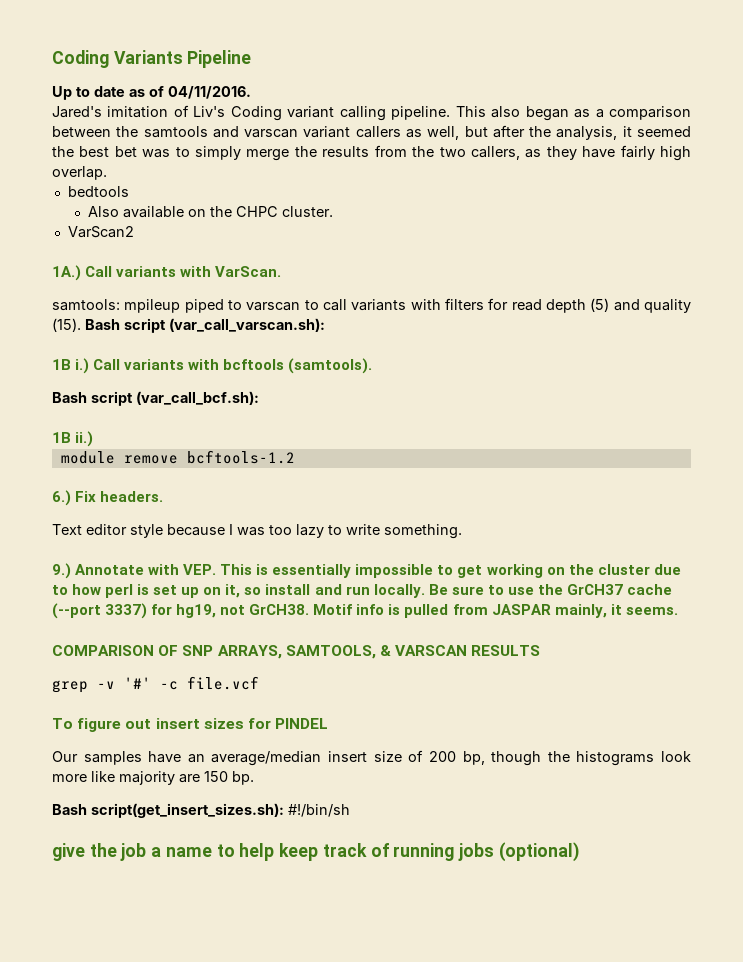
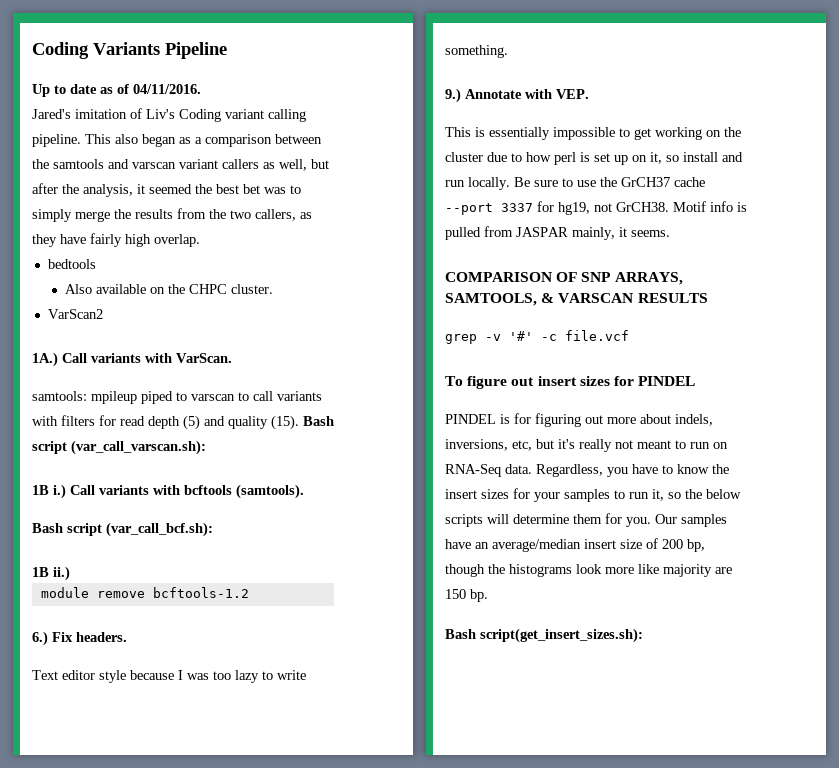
- 9.) Annotate with VEP. This is essentially impossible to get working on the cluster due to how perl is set up on it, so install and run locally.
+ 9.) Annotate with VEP.
+ This is essentially impossible to get working on the cluster due to how perl is set up on it, so install and run locally.
- Be sure to use the GrCH37 cache (--port 3337) for hg19, not GrCH38.
+ Be sure to use the GrCH37 cache --port 3337 for hg19, not GrCH38.
+ PINDEL is for figuring out more about indels, inversions, etc, but it's really not meant to run on RNA-Seq data. Regardless, you have to know the insert sizes for your samples to run it, so the below scripts will determine them for you.
- Bash script(get_insert_sizes.sh): #!/bin/sh
- give the job a name to help keep track of running jobs (optional)
+ Bash script(get_insert_sizes.sh):

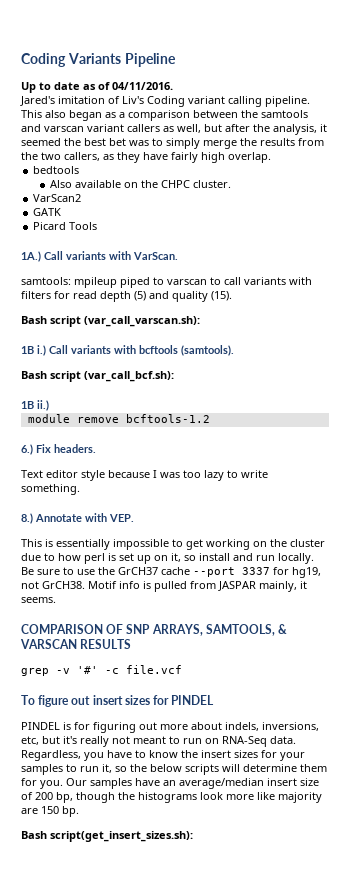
+ GATK
+ Picard Tools
- samtools: mpileup piped to varscan to call variants with filters for read depth (5) and quality (15). Bash script (var_call_varscan.sh):
+ samtools: mpileup piped to varscan to call variants with filters for read depth (5) and quality (15).
+ Bash script (var_call_varscan.sh):
- 9.) Annotate with VEP.
+ 8.) Annotate with VEP.

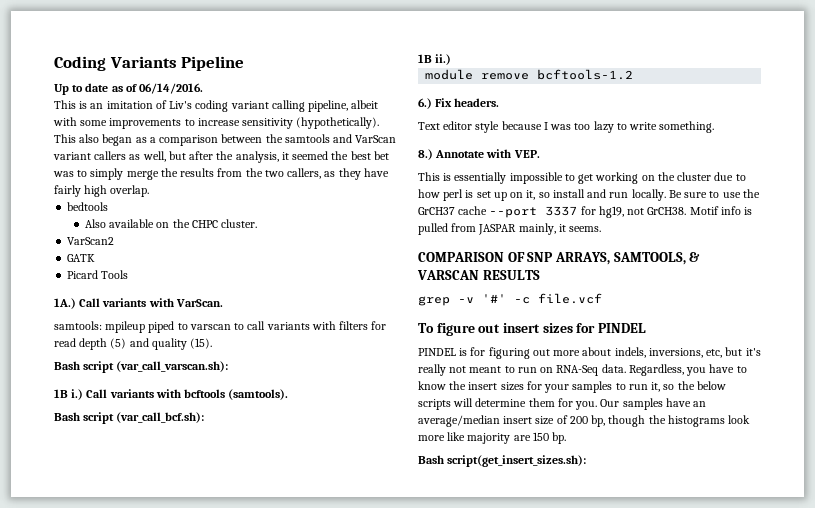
- Up to date as of 04/11/2016.
- Jared's imitation of Liv's Coding variant calling pipeline.
+ Up to date as of 06/14/2016.
+ This is an imitation of Liv's coding variant calling pipeline, albeit with some improvements to increase sensitivity (hypothetically).
- This also began as a comparison between the samtools and varscan variant callers as well, but after the analysis, it seemed the best bet was to simply merge the results from the two callers, as they have fairly high overlap.
+ This also began as a comparison between the samtools and VarScan variant callers as well, but after the analysis, it seemed the best bet was to simply merge the results from the two callers, as they have fairly high overlap.

